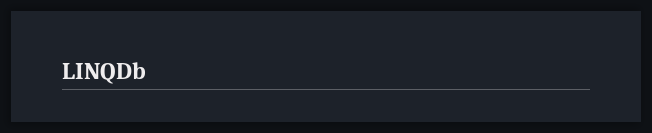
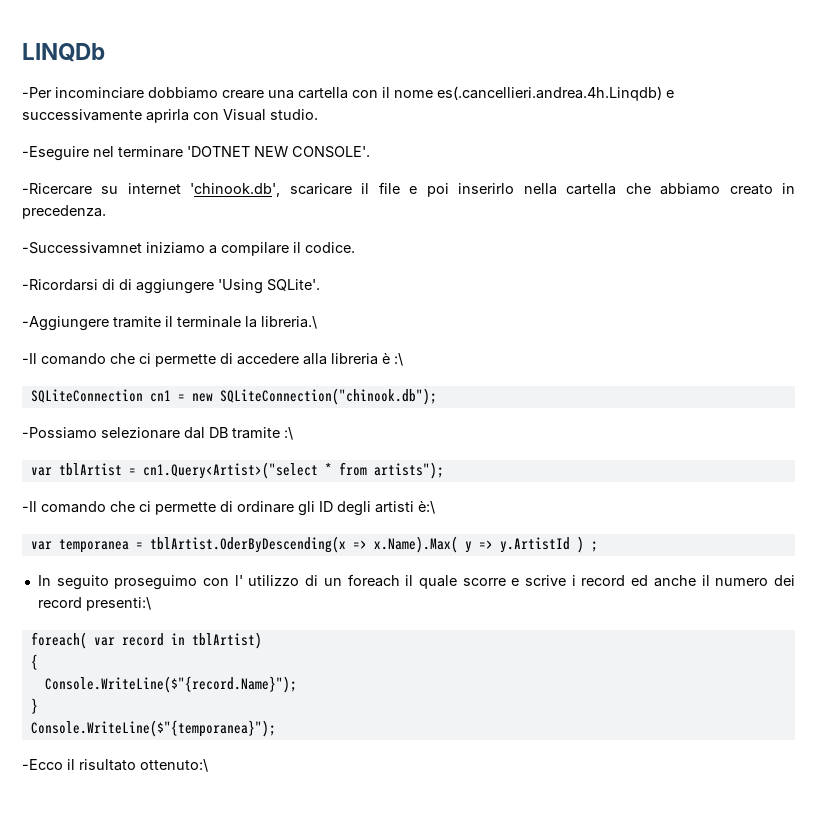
+ -Per incominciare dobbiamo creare una cartella con il nome es(.cancellieri.andrea.4h.Linqdb) e successivamente aprirla con Visual studio.
+ -Eseguire nel terminare 'DOTNET NEW CONSOLE'.
+ -Ricercare su internet 'chinook.db', scaricare il file e poi inserirlo nella cartella che abbiamo creato in precedenza.
+ -Successivamnet iniziamo a compilare il codice.
+ -Ricordarsi di di aggiungere 'Using SQLite'.
+ -Aggiungere tramite il terminale la libreria.\
+ -Il comando che ci permette di accedere alla libreria è :\
+ SQLiteConnection cn1 = new SQLiteConnection("chinook.db");
+ -Possiamo selezionare dal DB tramite :\
+ var tblArtist = cn1.Query<Artist>("select * from artists");
+ -Il comando che ci permette di ordinare gli ID degli artisti è:\
+ var temporanea = tblArtist.OderByDescending(x => x.Name).Max( y => y.ArtistId ) ;
+ In seguito proseguimo con l' utilizzo di un foreach il quale scorre e scrive i record ed anche il numero dei record presenti:\
+ foreach( var record in tblArtist)
+ {
+ Console.WriteLine($"{record.Name}");
+ }
+ Console.WriteLine($"{temporanea}");
+ -Ecco il risultato ottenuto:\

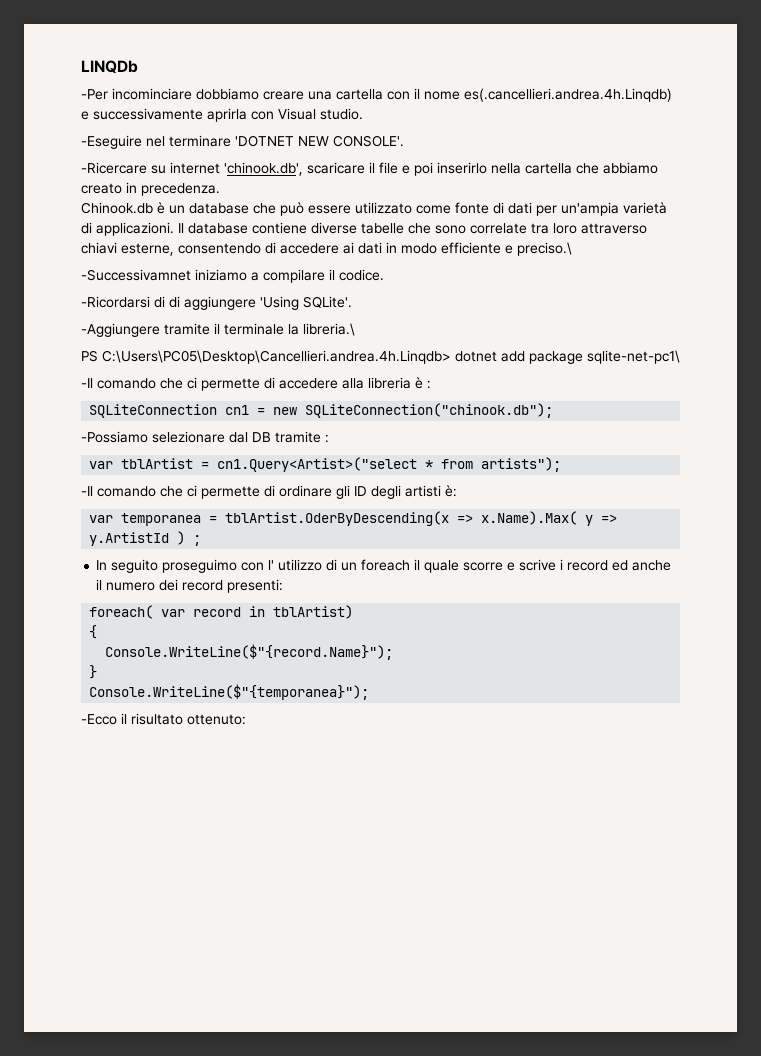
+ Chinook.db è un database che può essere utilizzato come fonte di dati per un'ampia varietà di applicazioni. Il database contiene diverse tabelle che sono correlate tra loro attraverso chiavi esterne, consentendo di accedere ai dati in modo efficiente e preciso.\
+ PS C:\Users\PC05\Desktop\Cancellieri.andrea.4h.Linqdb> dotnet add package sqlite-net-pc1\
- -Il comando che ci permette di accedere alla libreria è :\
+ -Il comando che ci permette di accedere alla libreria è :
- -Possiamo selezionare dal DB tramite :\
+ -Possiamo selezionare dal DB tramite :
- -Il comando che ci permette di ordinare gli ID degli artisti è:\
+ -Il comando che ci permette di ordinare gli ID degli artisti è:
- In seguito proseguimo con l' utilizzo di un foreach il quale scorre e scrive i record ed anche il numero dei record presenti:\
+ In seguito proseguimo con l' utilizzo di un foreach il quale scorre e scrive i record ed anche il numero dei record presenti:
- -Ecco il risultato ottenuto:\
+ -Ecco il risultato ottenuto:

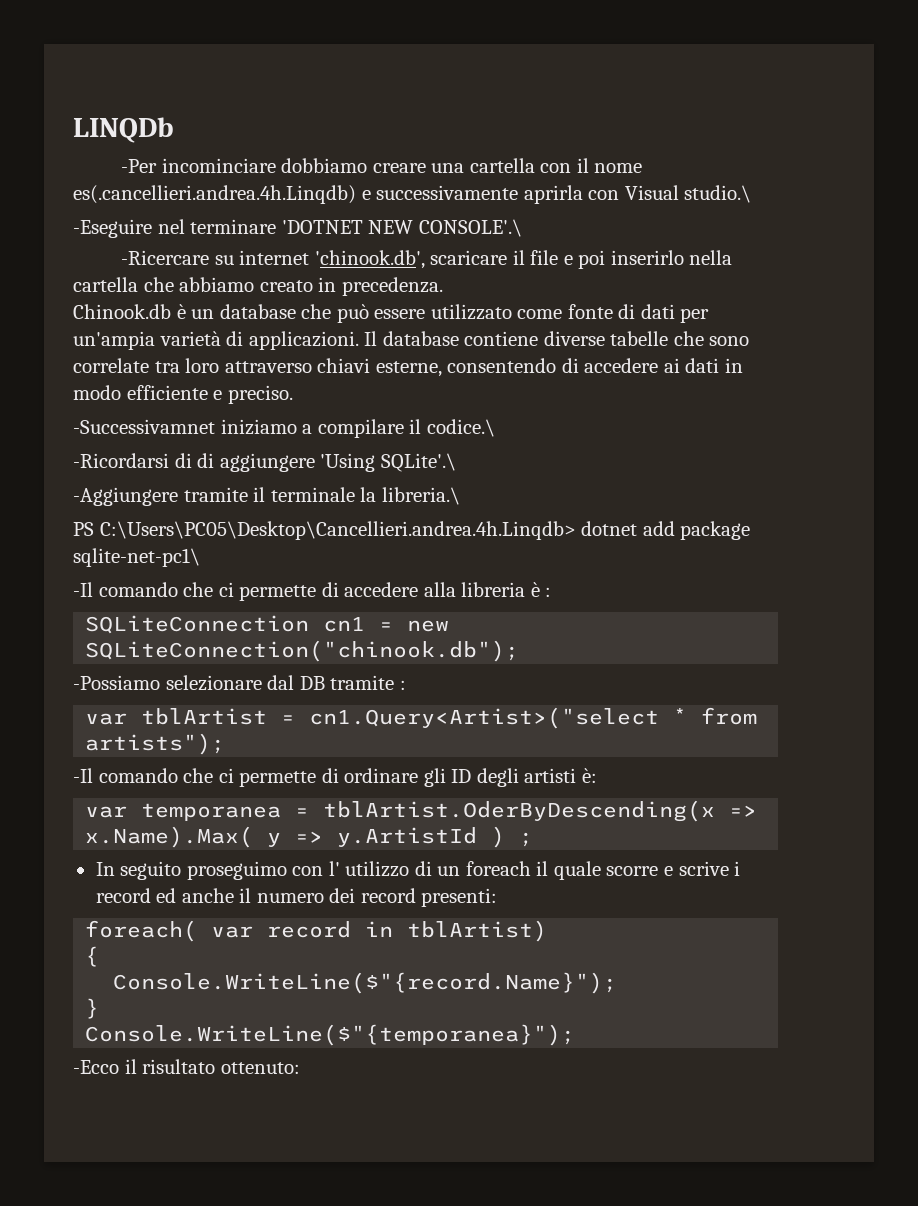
- -Per incominciare dobbiamo creare una cartella con il nome es(.cancellieri.andrea.4h.Linqdb) e successivamente aprirla con Visual studio.
+ -Per incominciare dobbiamo creare una cartella con il nome es(.cancellieri.andrea.4h.Linqdb) e successivamente aprirla con Visual studio.\
- -Eseguire nel terminare 'DOTNET NEW CONSOLE'.
+ -Eseguire nel terminare 'DOTNET NEW CONSOLE'.\
- Il database contiene diverse tabelle che sono correlate tra loro attraverso chiavi esterne, consentendo di accedere ai dati in modo efficiente e preciso.\
+ Il database contiene diverse tabelle che sono correlate tra loro attraverso chiavi esterne, consentendo di accedere ai dati in modo efficiente e preciso.
- -Successivamnet iniziamo a compilare il codice.
+ -Successivamnet iniziamo a compilare il codice.\
- -Ricordarsi di di aggiungere 'Using SQLite'.
+ -Ricordarsi di di aggiungere 'Using SQLite'.\

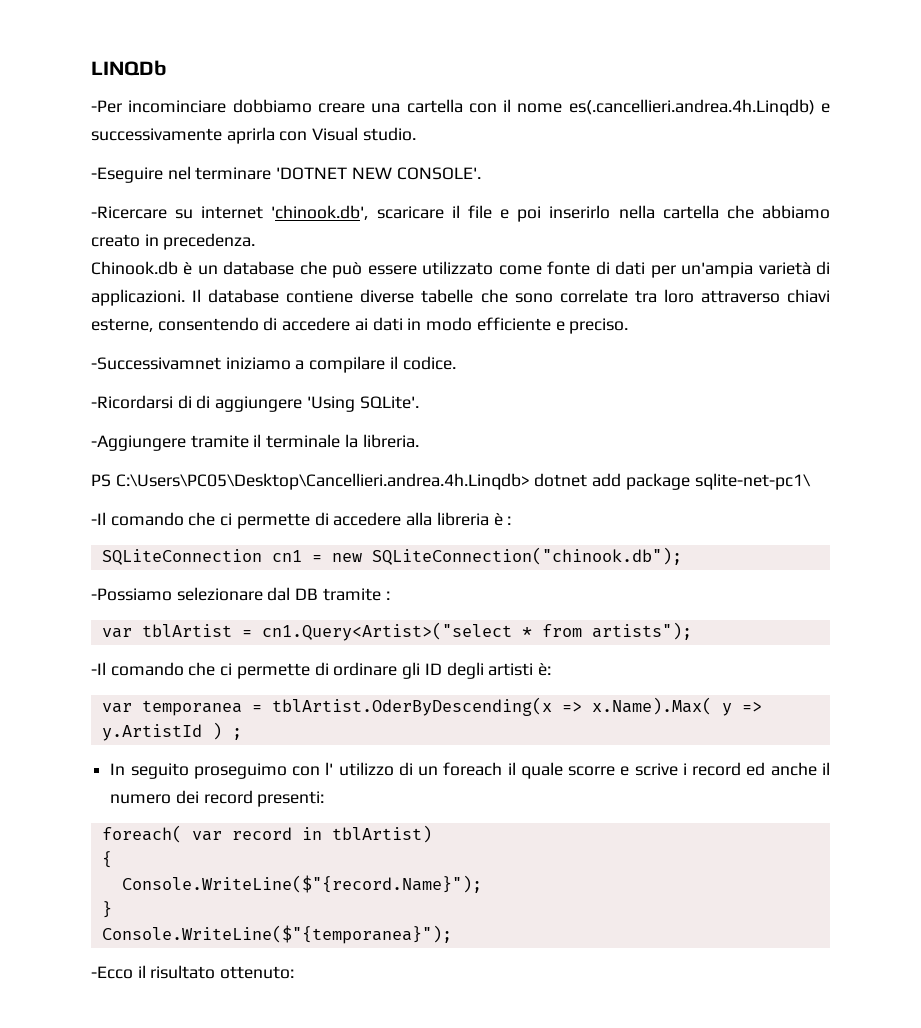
- -Per incominciare dobbiamo creare una cartella con il nome es(.cancellieri.andrea.4h.Linqdb) e successivamente aprirla con Visual studio.\
+ -Per incominciare dobbiamo creare una cartella con il nome es(.cancellieri.andrea.4h.Linqdb) e successivamente aprirla con Visual studio.
- -Eseguire nel terminare 'DOTNET NEW CONSOLE'.\
+ -Eseguire nel terminare 'DOTNET NEW CONSOLE'.
- -Successivamnet iniziamo a compilare il codice.\
+ -Successivamnet iniziamo a compilare il codice.
- -Ricordarsi di di aggiungere 'Using SQLite'.\
+ -Ricordarsi di di aggiungere 'Using SQLite'.
- -Aggiungere tramite il terminale la libreria.\
+ -Aggiungere tramite il terminale la libreria.

